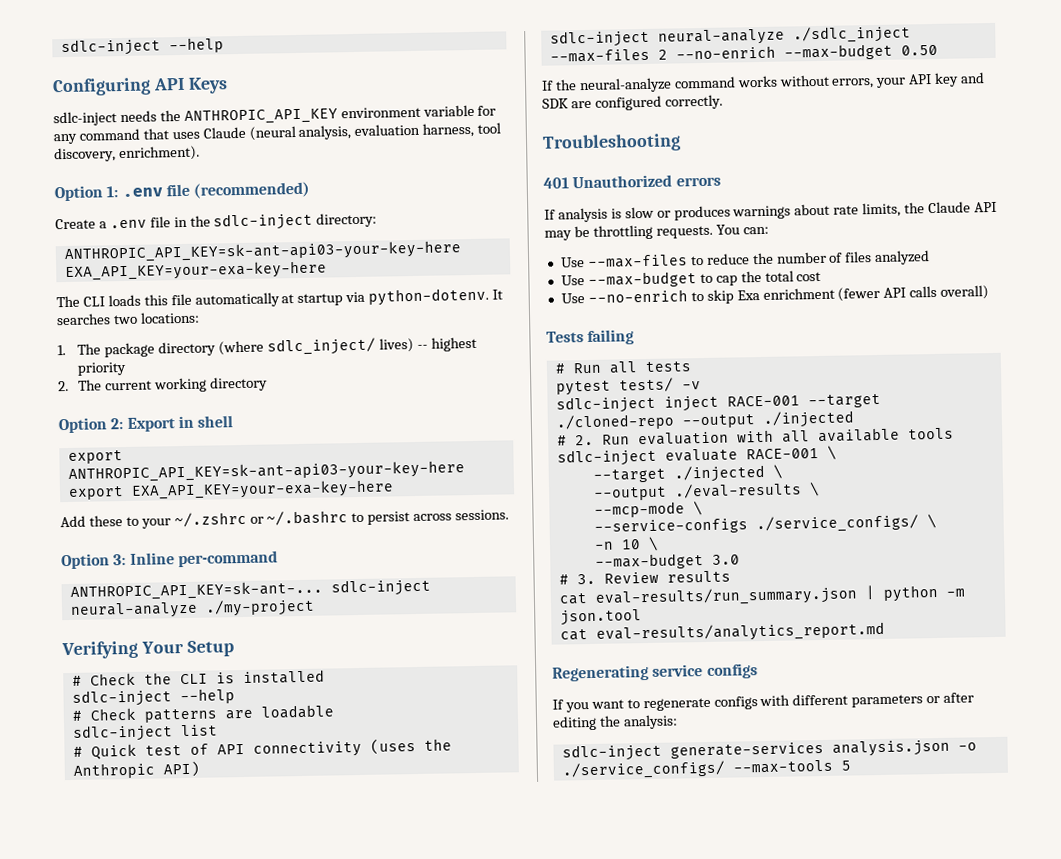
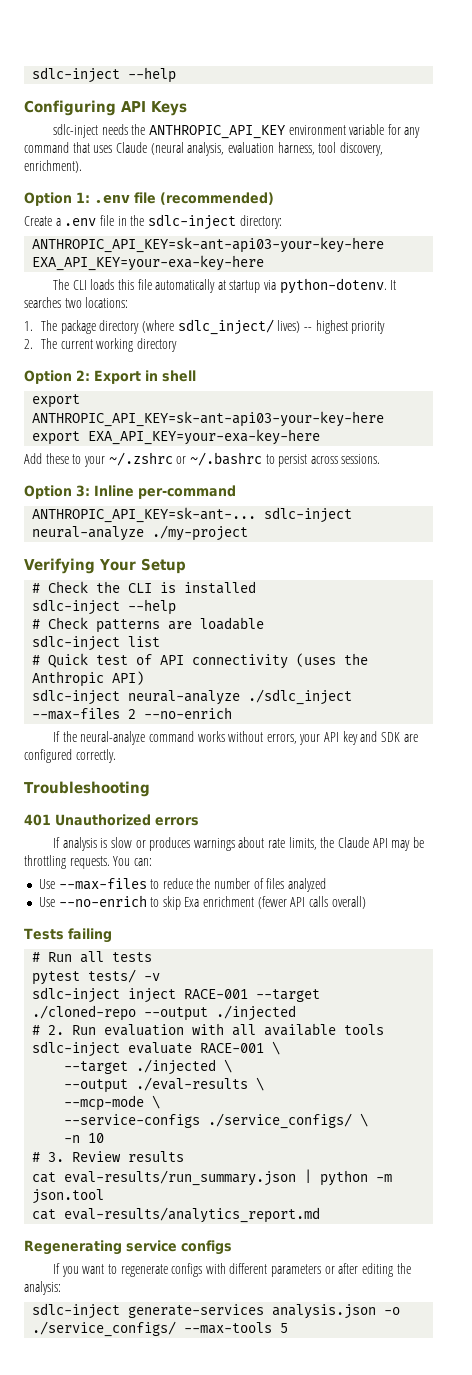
- sdlc-inject neural-analyze ./sdlc_inject --max-files 2 --no-enrich --max-budget 0.50
+ sdlc-inject neural-analyze ./sdlc_inject --max-files 2 --no-enrich
- Use --max-budget to cap the total cost
- -n 10 \
- --max-budget 3.0
+ -n 10

